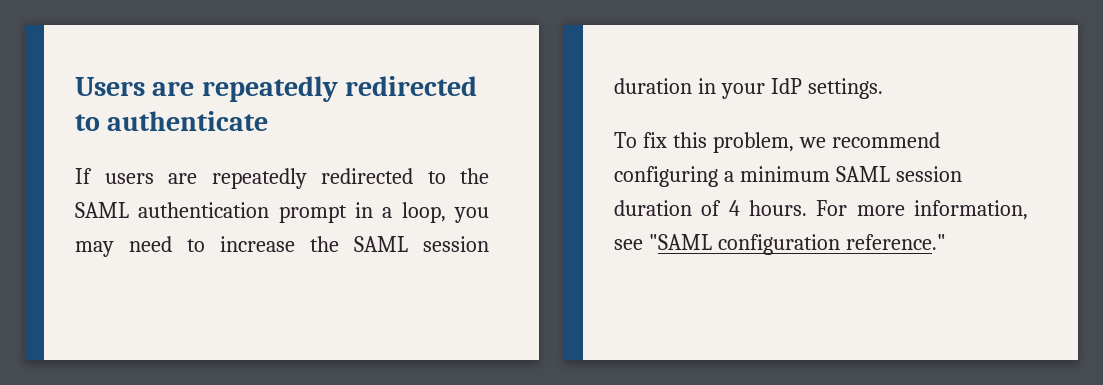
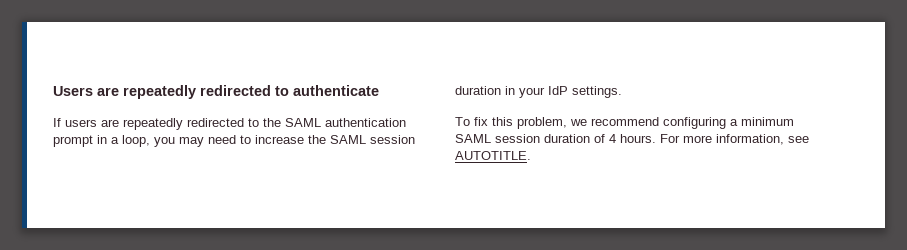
- For more information, see "SAML configuration reference."
+ For more information, see AUTOTITLE.

